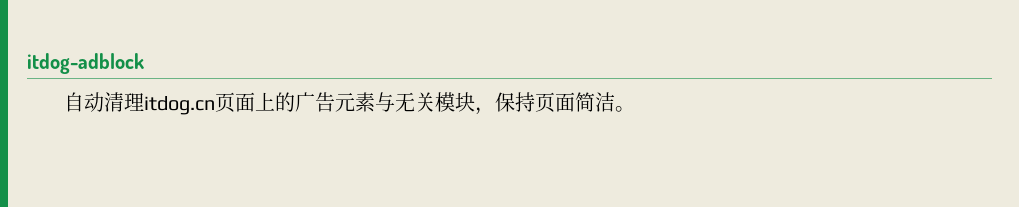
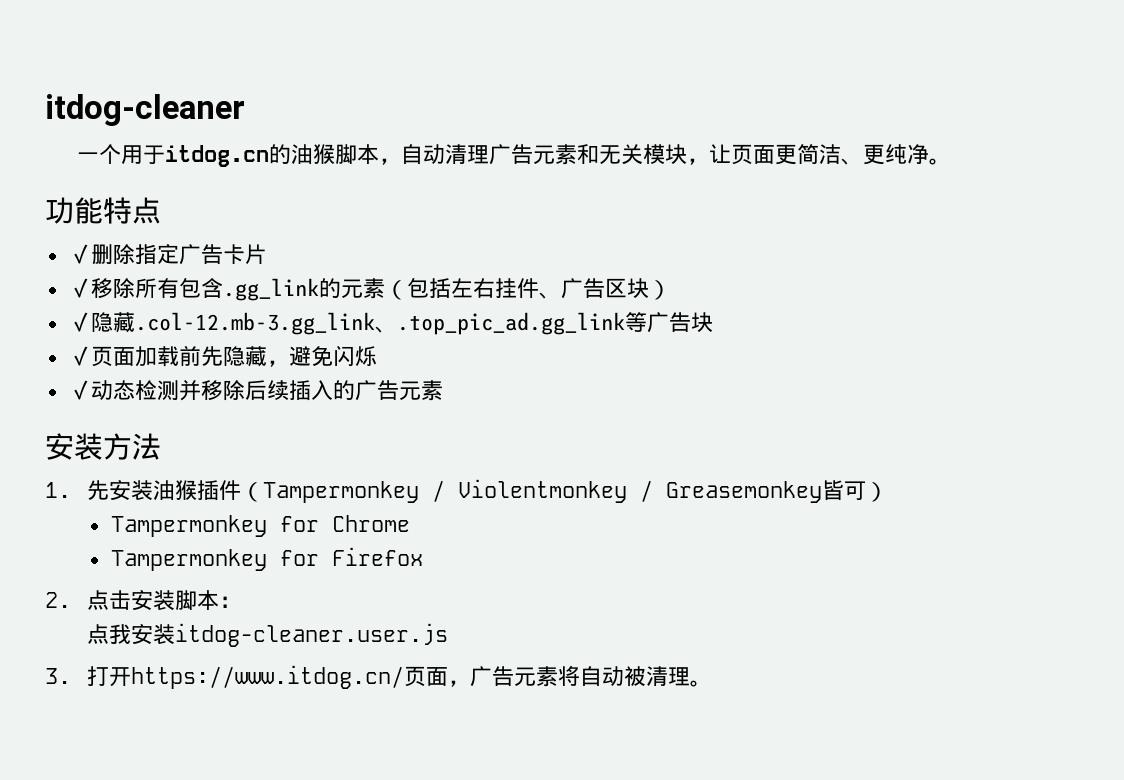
- itdog-adblock
- 自动清理itdog.cn页面上的广告元素与无关模块，保持页面简洁。
+ itdog-cleaner
+ 一个用于itdog.cn的油猴脚本，自动清理广告元素和无关模块，让页面更简洁、更纯净。
+ 功能特点
+ ✓删除指定广告卡片
+ ✓移除所有包含.gg_link的元素（包括左右挂件、广告区块）
+ ✓隐藏.col-12.mb-3.gg_link、.top_pic_ad.gg_link等广告块
+ ✓页面加载前先隐藏，避免闪烁
+ ✓动态检测并移除后续插入的广告元素
+ 安装方法
+ 1.先安装油猴插件（Tampermonkey / Violentmonkey / Greasemonkey皆可）
+ Tampermonkey for Chrome
+ Tampermonkey for Firefox
+ 2.点击安装脚本：
+ 点我安装itdog-cleaner.user.js
+ 3.打开https://www.itdog.cn/页面，广告元素将自动被清理。

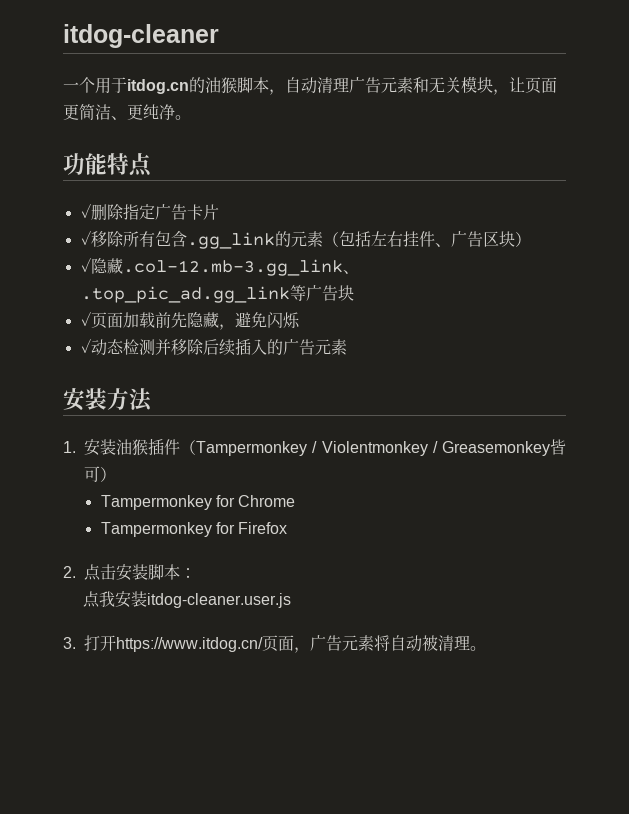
- 1.先安装油猴插件（Tampermonkey / Violentmonkey / Greasemonkey皆可）
+ 1.安装油猴插件（Tampermonkey / Violentmonkey / Greasemonkey皆可）

